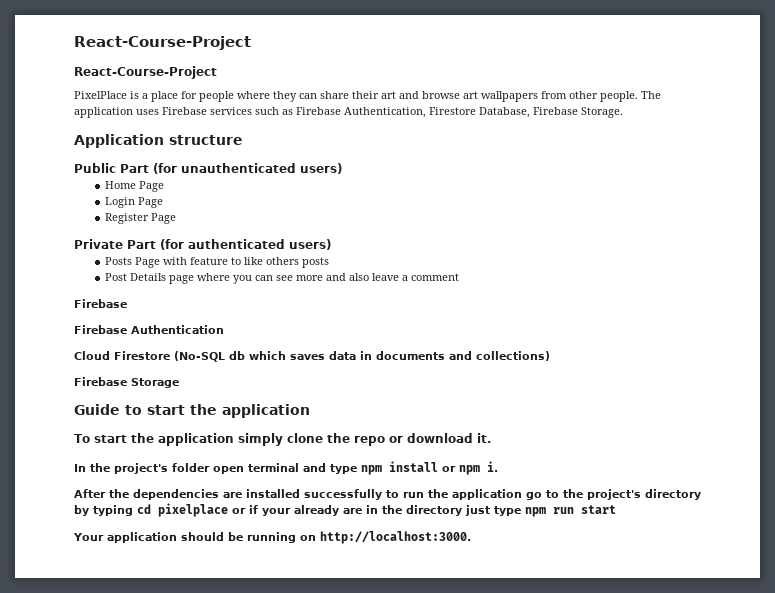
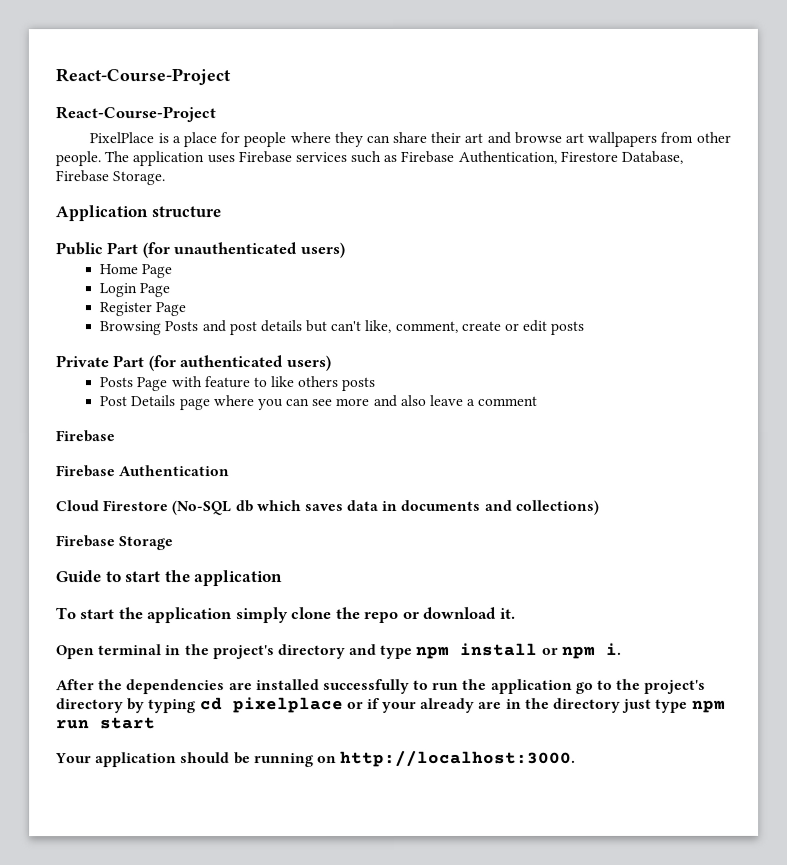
+ Browsing Posts and post details but can't like, comment, create or edit posts
- In the project's folder open terminal and type npm install or npm i.
+ Open terminal in the project's directory and type npm install or npm i.

